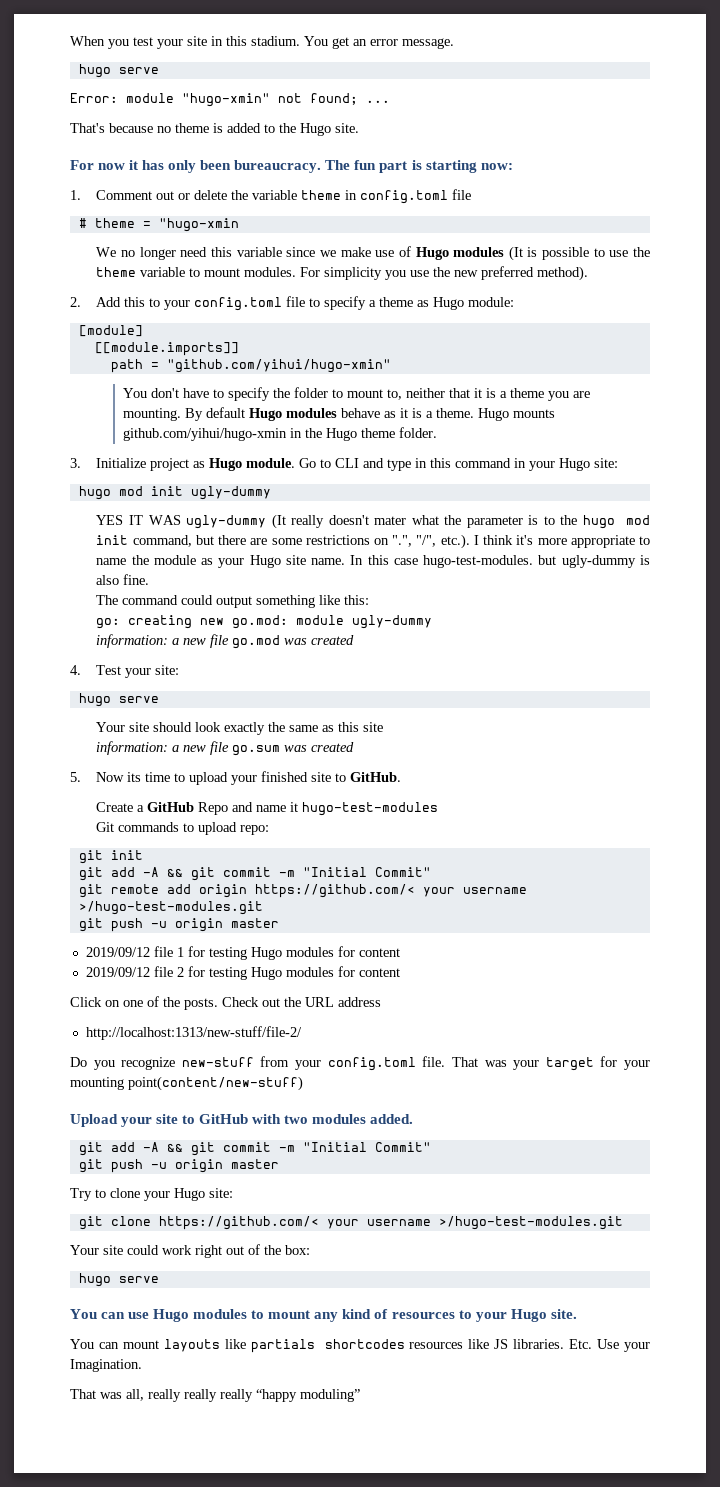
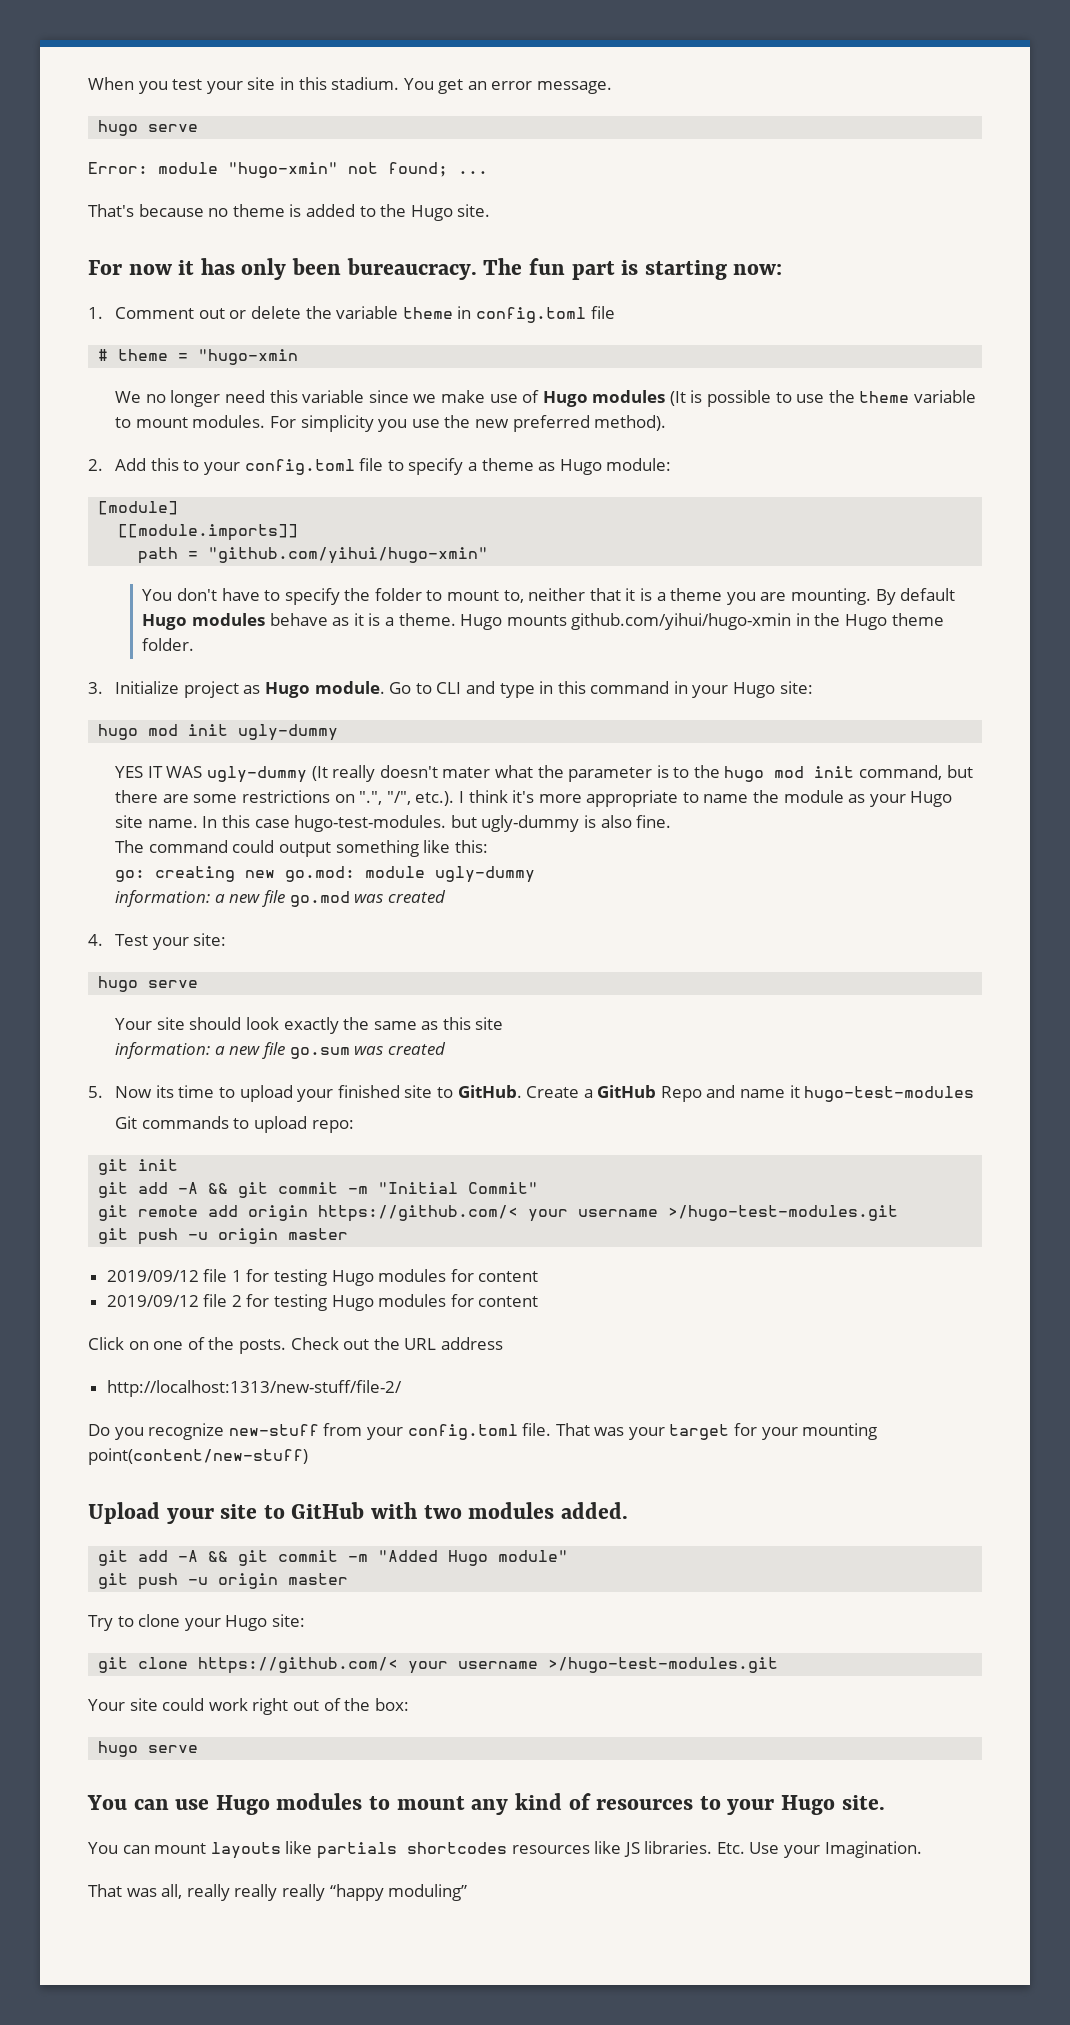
- 5. Now its time to upload your finished site to GitHub.
- Create a GitHub Repo and name it hugo-test-modules
+ 5. Now its time to upload your finished site to GitHub. Create a GitHub Repo and name it hugo-test-modules
  Upload your site to GitHub with two modules added.
- git add -A && git commit -m "Initial Commit"
+ git add -A && git commit -m "Added Hugo module"

